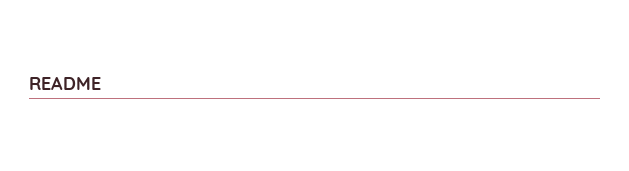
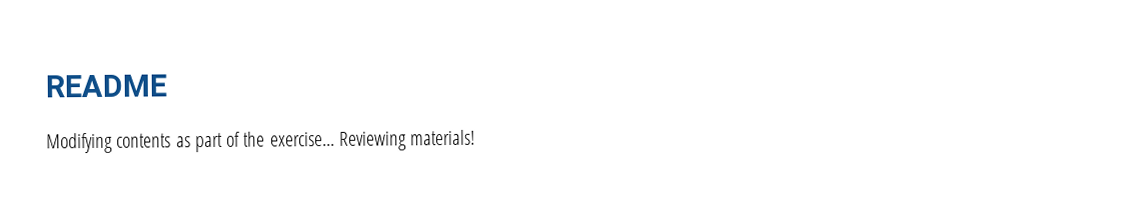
+ Modifying contents as part of the exercise... Reviewing materials!

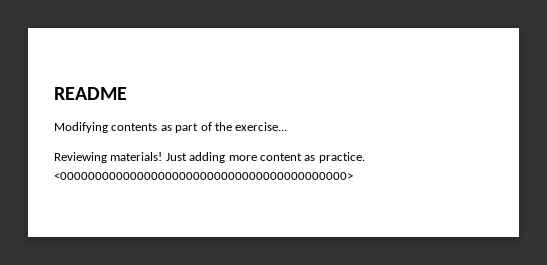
- Modifying contents as part of the exercise... Reviewing materials!
+ Modifying contents as part of the exercise...
+ Reviewing materials!
+ Just adding more content as practice. <00000000000000000000000000000000000000000>

